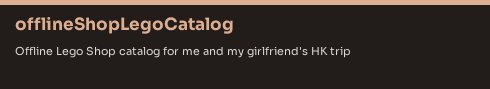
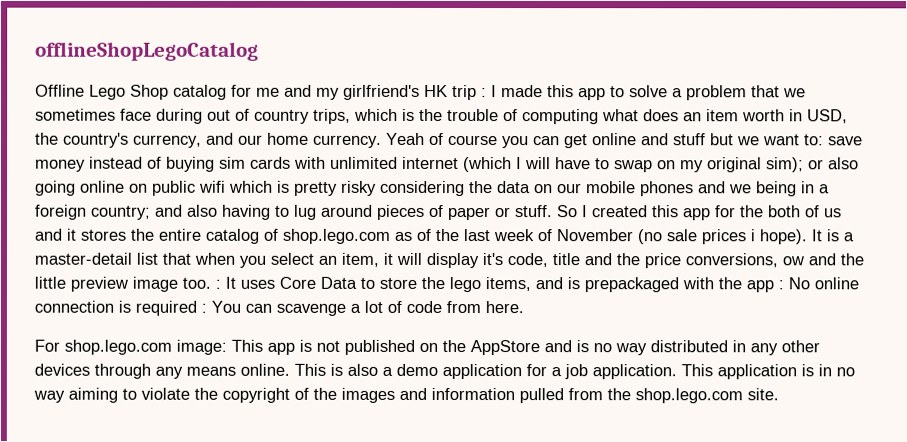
- Offline Lego Shop catalog for me and my girlfriend's HK trip
+ Offline Lego Shop catalog for me and my girlfriend's HK trip : I made this app to solve a problem that we sometimes face during out of country trips, which is the trouble of computing what does an item worth in USD, the country's currency, and our home currency. Yeah of course you can get online and stuff but we want to: save money instead of buying sim cards with unlimited internet (which I will have to swap on my original sim); or also going online on public wifi which is pretty risky considering the data on our mobile phones and we being in a foreign country; and also having to lug around pieces of paper or stuff. So I created this app for the both of us and it stores the entire catalog of shop.lego.com as of the last week of November (no sale prices i hope). It is a master-detail list that when you select an item, it will display it's code, title and the price conversions, ow and the little preview image too. : It uses Core Data to store the lego items, and is prepackaged with the app : No online connection is required : You can scavenge a lot of code from here.
+ For shop.lego.com image: This app is not published on the AppStore and is no way distributed in any other devices through any means online. This is also a demo application for a job application. This application is in no way aiming to violate the copyright of the images and information pulled from the shop.lego.com site.

